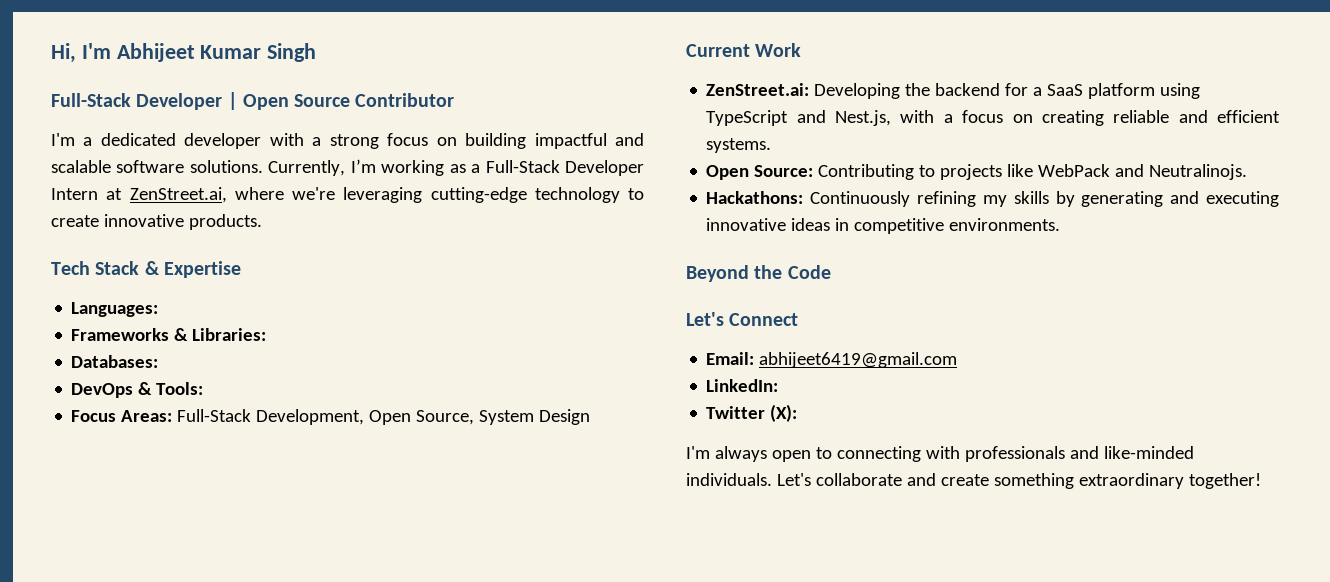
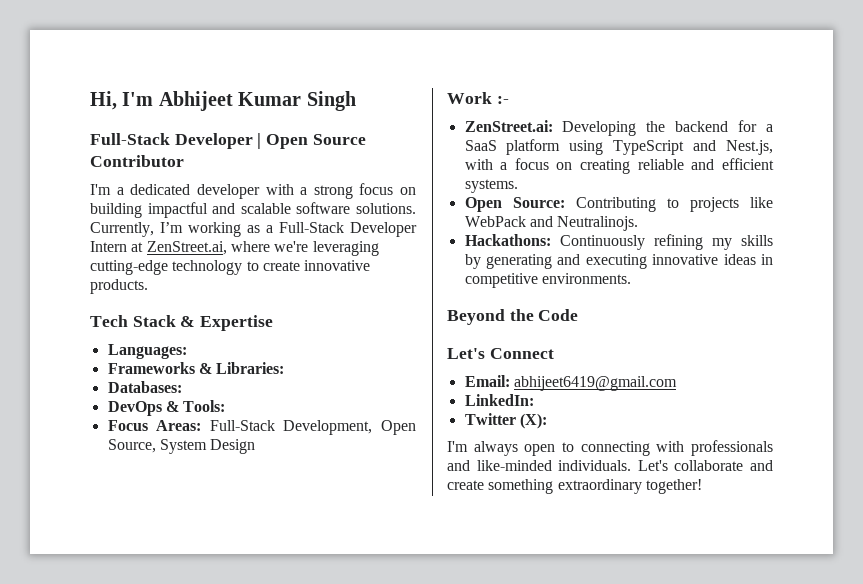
- Current Work
+ Work :-

